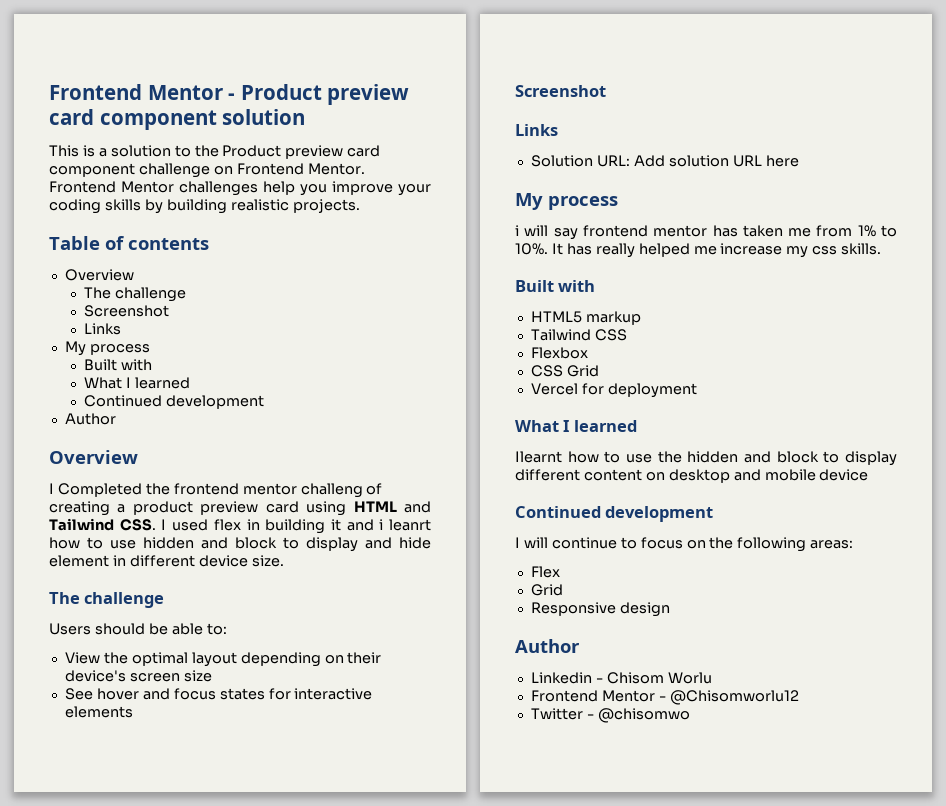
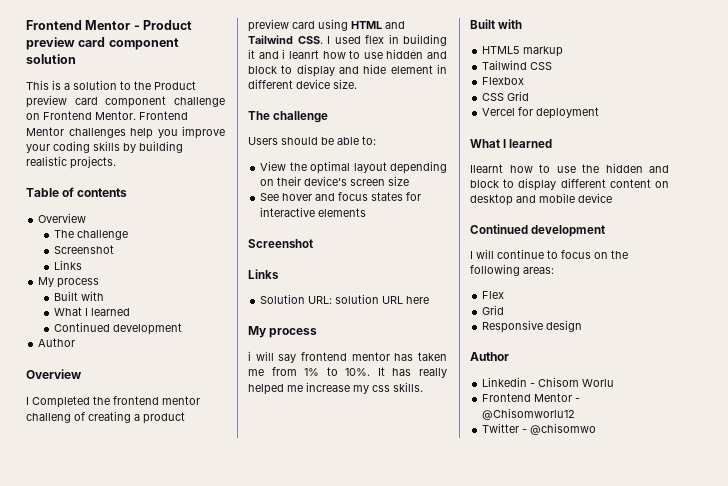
- Solution URL: Add solution URL here
+ Solution URL: solution URL here

